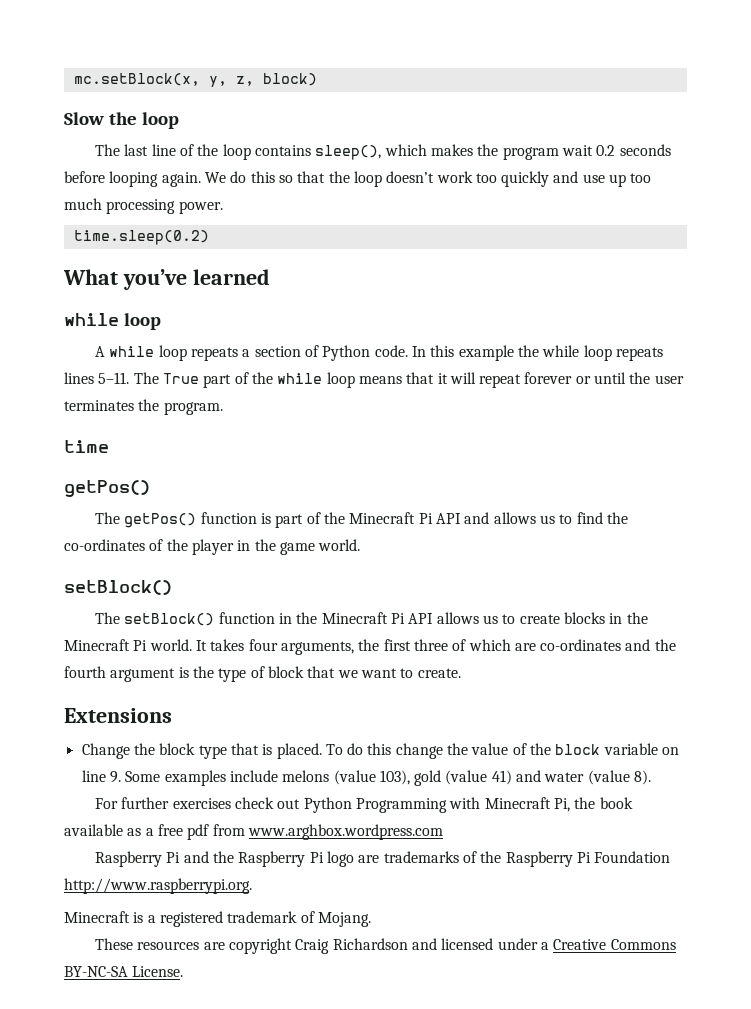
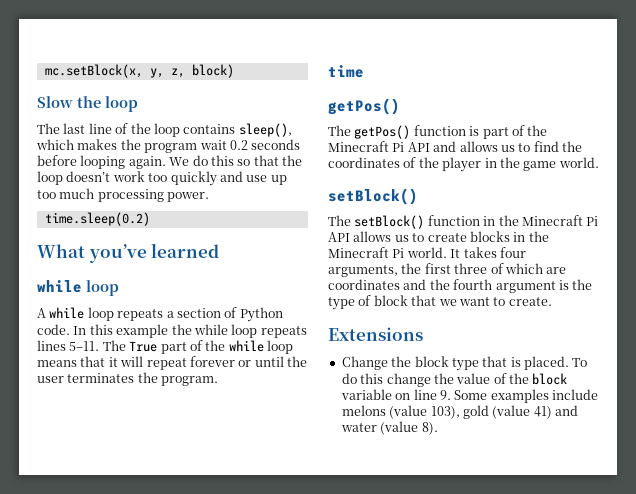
- The getPos() function is part of the Minecraft Pi API and allows us to find the co-ordinates of the player in the game world.
+ The getPos() function is part of the Minecraft Pi API and allows us to find the coordinates of the player in the game world.
- It takes four arguments, the first three of which are co-ordinates and the fourth argument is the type of block that we want to create.
+ It takes four arguments, the first three of which are coordinates and the fourth argument is the type of block that we want to create.
- For further exercises check out Python Programming with Minecraft Pi, the book available as a free pdf from www.arghbox.wordpress.com
- Raspberry Pi and the Raspberry Pi logo are trademarks of the Raspberry Pi Foundation http://www.raspberrypi.org.
- Minecraft is a registered trademark of Mojang.
- These resources are copyright Craig Richardson and licensed under a Creative Commons BY-NC-SA License.

